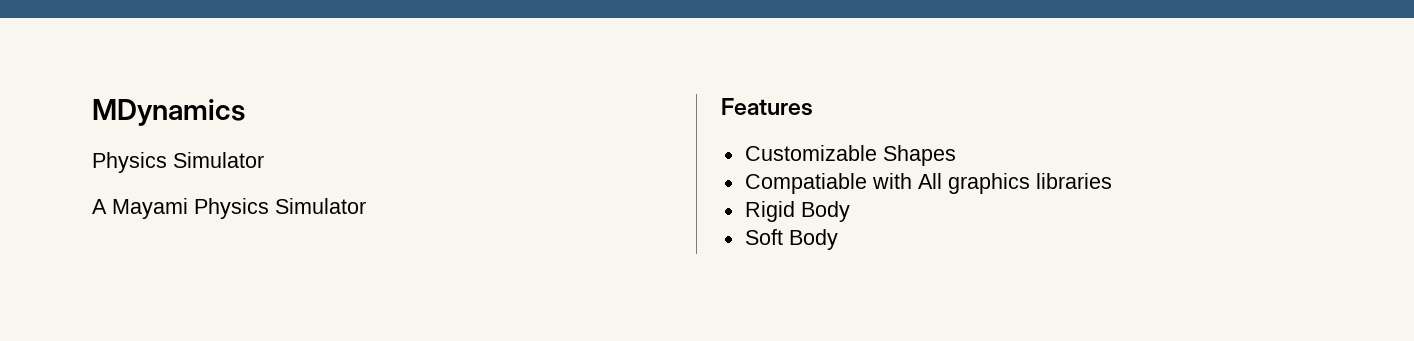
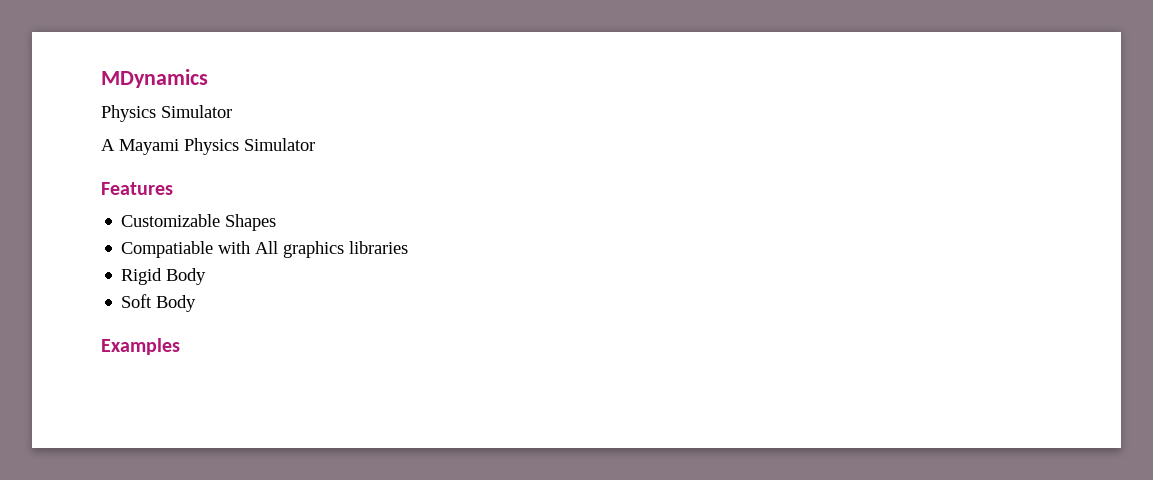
+ Examples

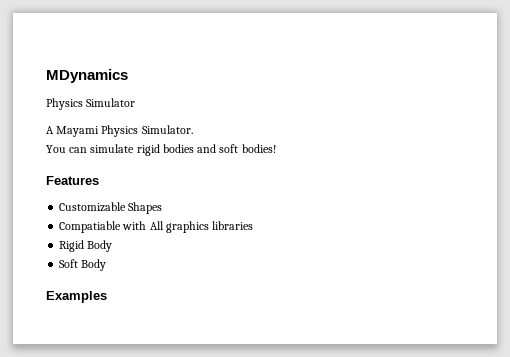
- A Mayami Physics Simulator
+ A Mayami Physics Simulator.
+ You can simulate rigid bodies and soft bodies!

